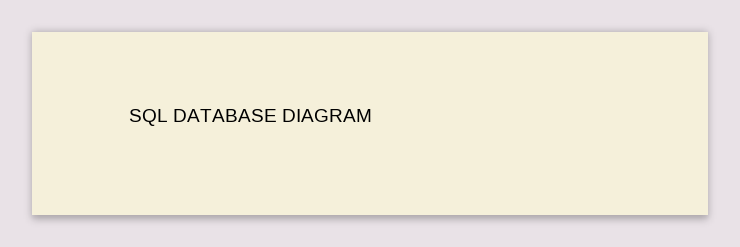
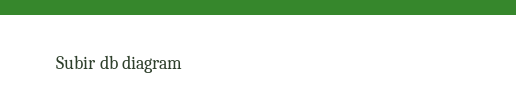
- SQL DATABASE DIAGRAM
+ Subir db diagram

